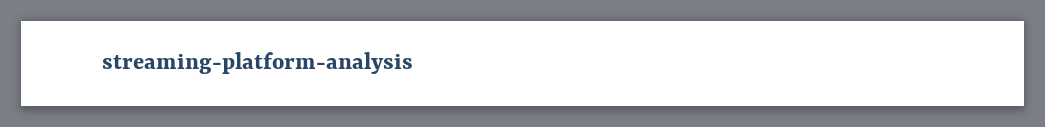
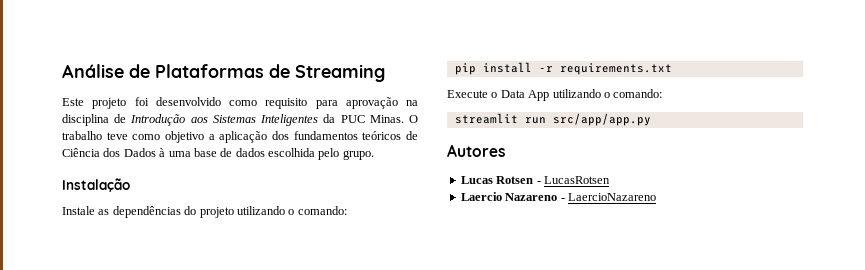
- streaming-platform-analysis
+ Análise de Plataformas de Streaming
+ Este projeto foi desenvolvido como requisito para aprovação na disciplina de Introdução aos Sistemas Inteligentes da PUC Minas. O trabalho teve como objetivo a aplicação dos fundamentos teóricos de Ciência dos Dados à uma base de dados escolhida pelo grupo.
+ Instalação
+ Instale as dependências do projeto utilizando o comando:
+ pip install -r requirements.txt
+ Execute o Data App utilizando o comando:
+ streamlit run src/app/app.py
+ Autores
+ Lucas Rotsen - LucasRotsen
+ Laercio Nazareno - LaercioNazareno

